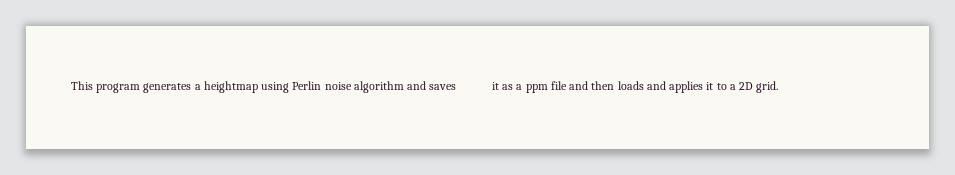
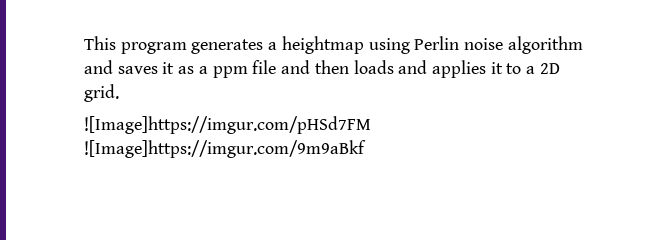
+ ![Image]https://imgur.com/pHSd7FM ![Image]https://imgur.com/9m9aBkf

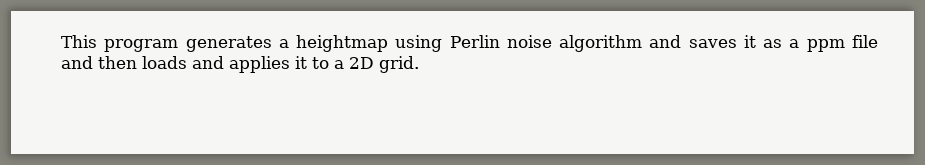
- ![Image]https://imgur.com/pHSd7FM ![Image]https://imgur.com/9m9aBkf

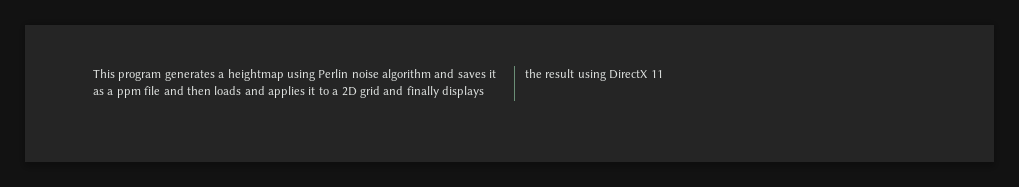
- This program generates a heightmap using Perlin noise algorithm and saves it as a ppm file and then loads and applies it to a 2D grid.
+ This program generates a heightmap using Perlin noise algorithm and saves it as a ppm file and then loads and applies it to a 2D grid and finally displays the result using DirectX 11

